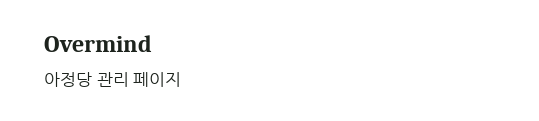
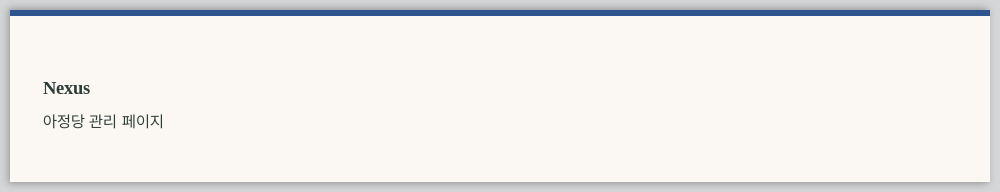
- Overmind
+ Nexus

